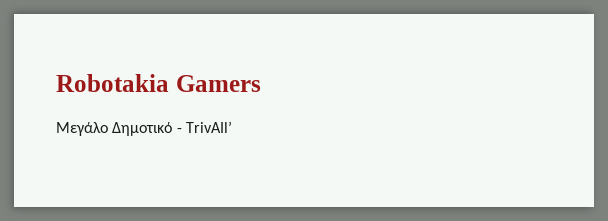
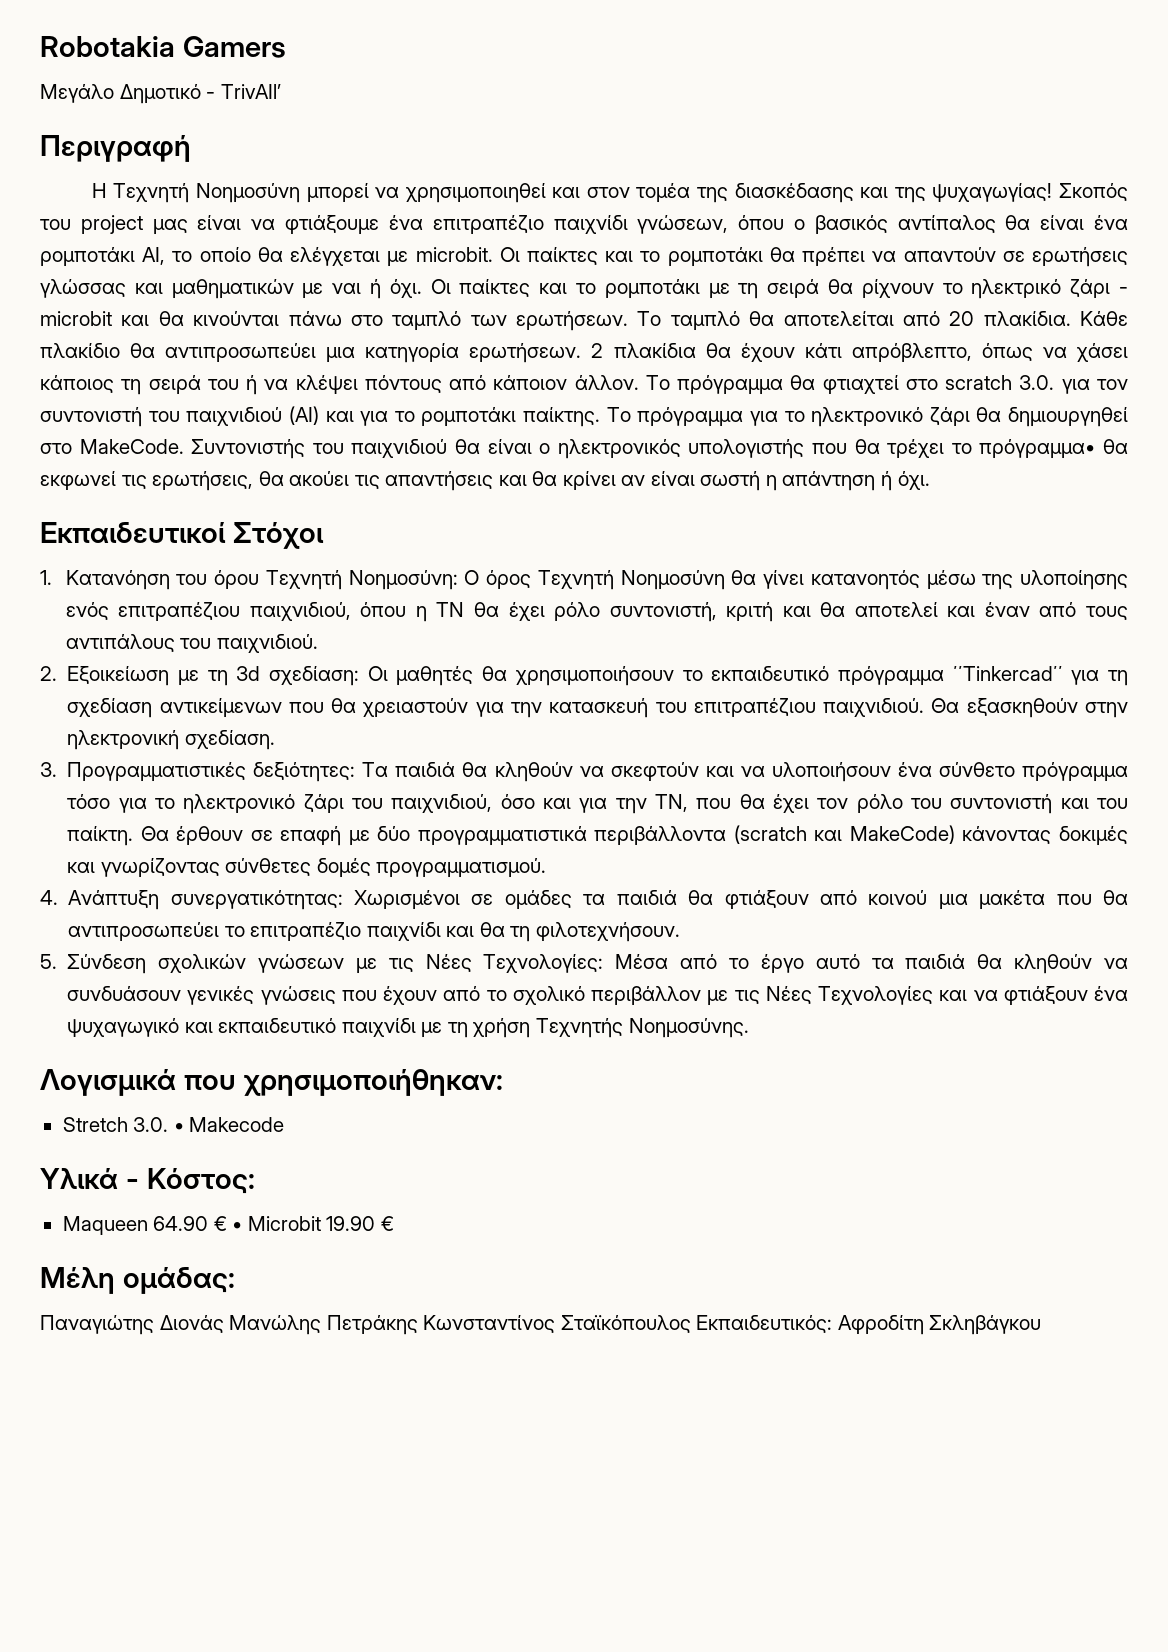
+ Περιγραφή
+ Η Τεχνητή Νοημοσύνη μπορεί να χρησιμοποιηθεί και στον τομέα της διασκέδασης και της ψυχαγωγίας! Σκοπός του project μας είναι να φτιάξουμε ένα επιτραπέζιο παιχνίδι γνώσεων, όπου ο βασικός αντίπαλος θα είναι ένα ρομποτάκι ΑΙ, το οποίο θα ελέγχεται με microbit. Οι παίκτες και το ρομποτάκι θα πρέπει να απαντούν σε ερωτήσεις γλώσσας και μαθηματικών με ναι ή όχι. Οι παίκτες και το ρομποτάκι με τη σειρά θα ρίχνουν το ηλεκτρικό ζάρι - microbit και θα κινούνται πάνω στο ταμπλό των ερωτήσεων. Το ταμπλό θα αποτελείται από 20 πλακίδια. Κάθε πλακίδιο θα αντιπροσωπεύει μια κατηγορία ερωτήσεων. 2 πλακίδια θα έχουν κάτι απρόβλεπτο, όπως να χάσει κάποιος τη σειρά του ή να κλέψει πόντους από κάποιον άλλον. Το πρόγραμμα θα φτιαχτεί στο scratch 3.0. για τον συντονιστή του παιχνιδιού (AI) και για το ρομποτάκι παίκτης. Το πρόγραμμα για το ηλεκτρονικό ζάρι θα δημιουργηθεί στο MakeCode. Συντονιστής του παιχνιδιού θα είναι ο ηλεκτρονικός υπολογιστής που θα τρέχει το πρόγραμμα• θα εκφωνεί τις ερωτήσεις, θα ακούει τις απαντήσεις και θα κρίνει αν είναι σωστή η απάντηση ή όχι.
+ Εκπαιδευτικοί Στόχοι
+ 1. Κατανόηση του όρου Τεχνητή Νοημοσύνη: Ο όρος Τεχνητή Νοημοσύνη θα γίνει κατανοητός μέσω της υλοποίησης ενός επιτραπέζιου παιχνιδιού, όπου η ΤΝ θα έχει ρόλο συντονιστή, κριτή και θα αποτελεί και έναν από τους αντιπάλους του παιχνιδιού.
+ 2. Εξοικείωση με τη 3d σχεδίαση: Οι μαθητές θα χρησιμοποιήσουν το εκπαιδευτικό πρόγραμμα ΄΄Tinkercad΄΄ για τη σχεδίαση αντικείμενων που θα χρειαστούν για την κατασκευή του επιτραπέζιου παιχνιδιού. Θα εξασκηθούν στην ηλεκτρονική σχεδίαση.
+ 3. Προγραμματιστικές δεξιότητες: Τα παιδιά θα κληθούν να σκεφτούν και να υλοποιήσουν ένα σύνθετο πρόγραμμα τόσο για το ηλεκτρονικό ζάρι του παιχνιδιού, όσο και για την ΤΝ, που θα έχει τον ρόλο του συντονιστή και του παίκτη. Θα έρθουν σε επαφή με δύο προγραμματιστικά περιβάλλοντα (scratch και MakeCode) κάνοντας δοκιμές και γνωρίζοντας σύνθετες δομές προγραμματισμού.
+ 4. Ανάπτυξη συνεργατικότητας: Χωρισμένοι σε ομάδες τα παιδιά θα φτιάξουν από κοινού μια μακέτα που θα αντιπροσωπεύει το επιτραπέζιο παιχνίδι και θα τη φιλοτεχνήσουν.
+ 5. Σύνδεση σχολικών γνώσεων με τις Νέες Τεχνολογίες: Μέσα από το έργο αυτό τα παιδιά θα κληθούν να συνδυάσουν γενικές γνώσεις που έχουν από το σχολικό περιβάλλον με τις Νέες Τεχνολογίες και να φτιάξουν ένα ψυχαγωγικό και εκπαιδευτικό παιχνίδι με τη χρήση Τεχνητής Νοημοσύνης.
+ Λογισμικά που χρησιμοποιήθηκαν:
+ Stretch 3.0. • Makecode
+ Υλικά - Κόστος:
+ Maqueen 64.90 € • Microbit 19.90 €
+ Μέλη ομάδας:
+ Παναγιώτης Διονάς Μανώλης Πετράκης Κωνσταντίνος Σταϊκόπουλος Εκπαιδευτικός: Αφροδίτη Σκληβάγκου

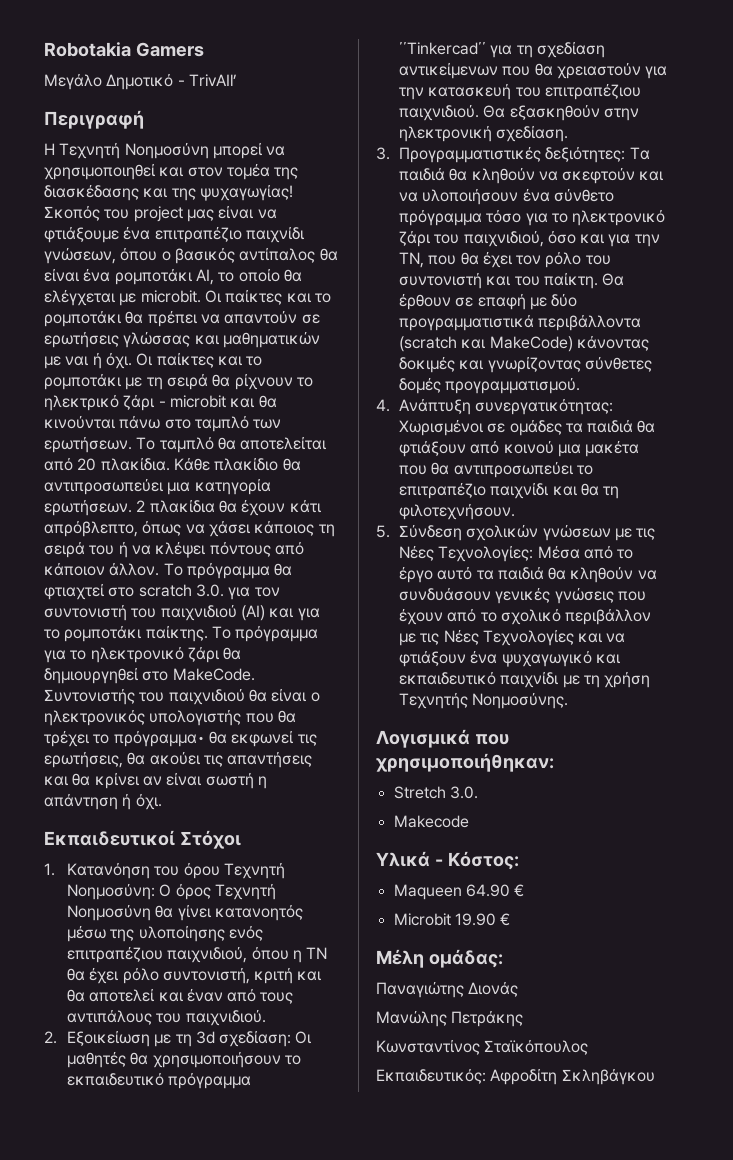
- Stretch 3.0. • Makecode
+ Stretch 3.0.
+ Makecode
- Maqueen 64.90 € • Microbit 19.90 €
+ Maqueen 64.90 €
+ Microbit 19.90 €
- Παναγιώτης Διονάς Μανώλης Πετράκης Κωνσταντίνος Σταϊκόπουλος Εκπαιδευτικός: Αφροδίτη Σκληβάγκου
+ Παναγιώτης Διονάς
+ Μανώλης Πετράκης
+ Κωνσταντίνος Σταϊκόπουλος
+ Εκπαιδευτικός: Αφροδίτη Σκληβάγκου

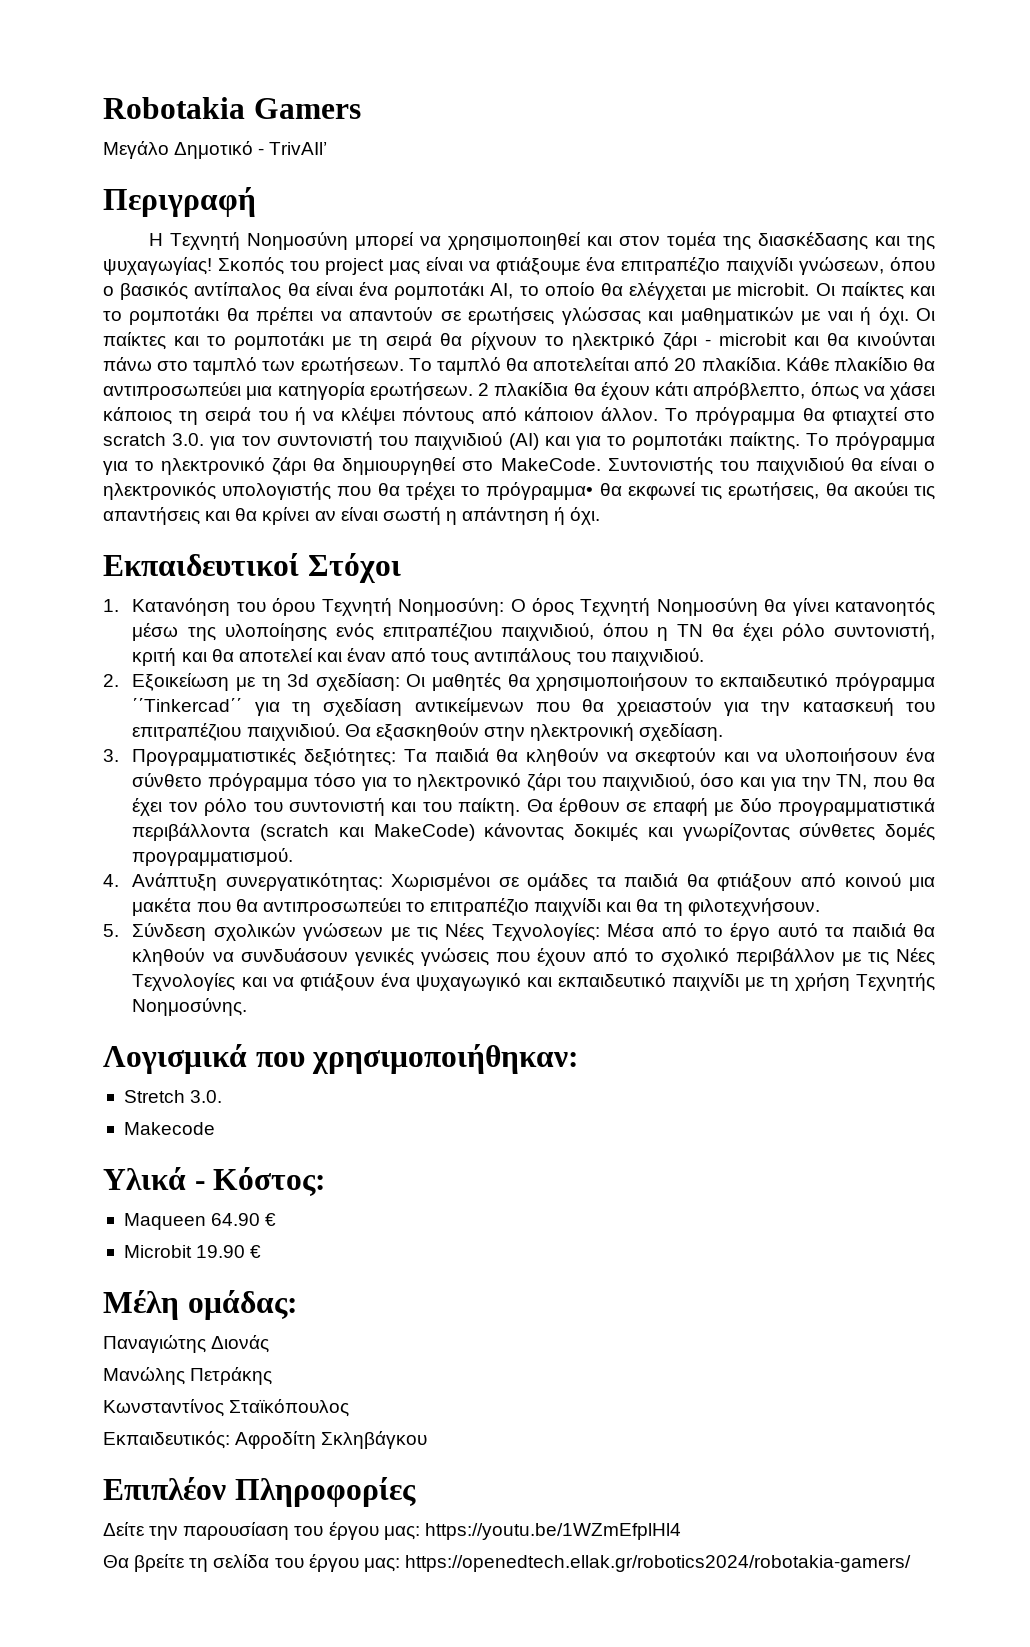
+ Επιπλέον Πληροφορίες
+ Δείτε την παρουσίαση του έργου μας: https://youtu.be/1WZmEfplHl4
+ Θα βρείτε τη σελίδα του έργου μας: https://openedtech.ellak.gr/robotics2024/robotakia-gamers/

